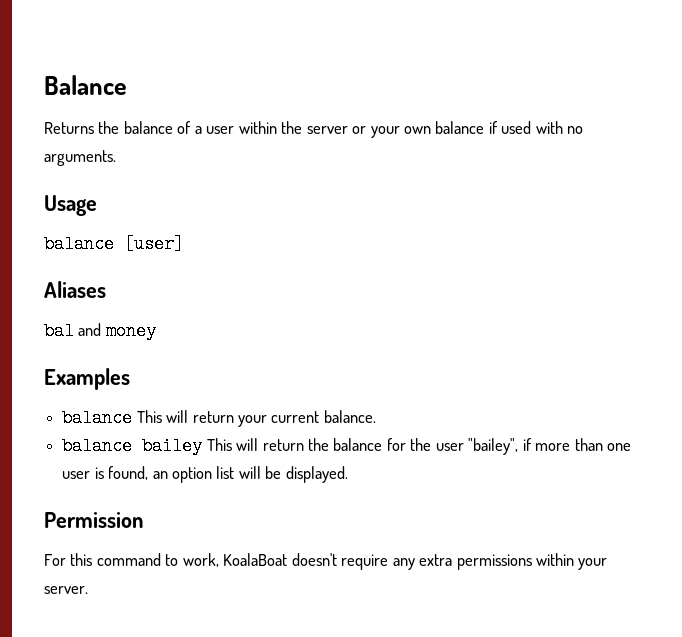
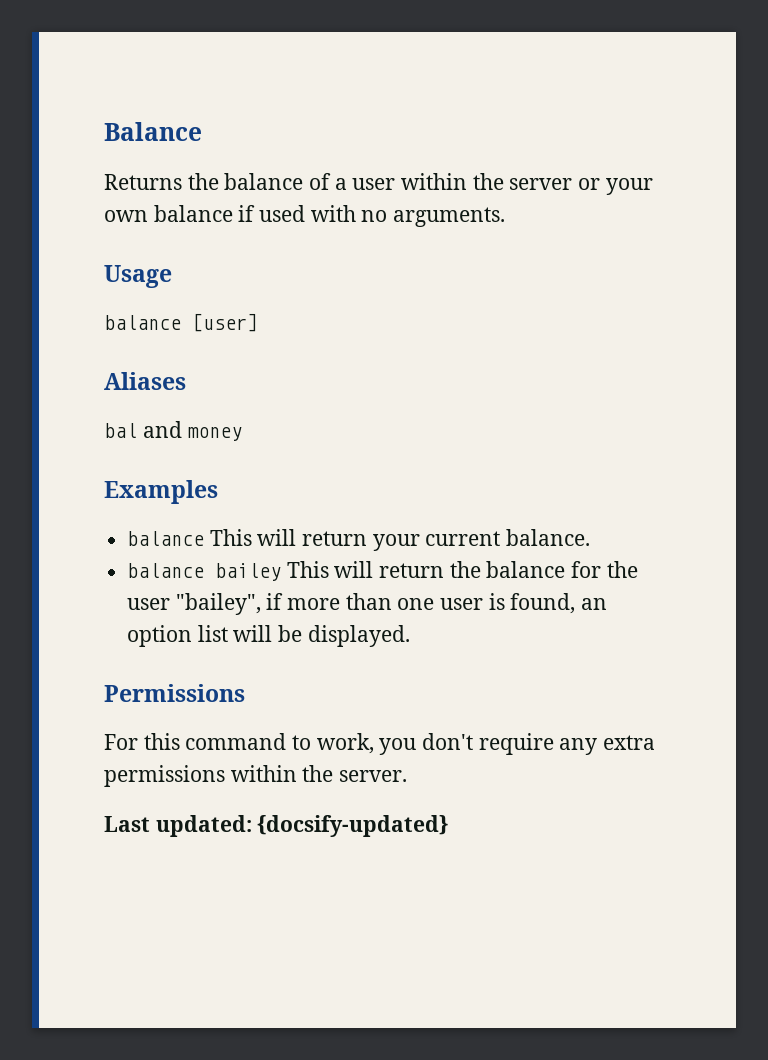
- Permission
+ Permissions
- For this command to work, KoalaBoat doesn't require any extra permissions within your server.
+ For this command to work, you don't require any extra permissions within the server.
+ Last updated: {docsify-updated}

